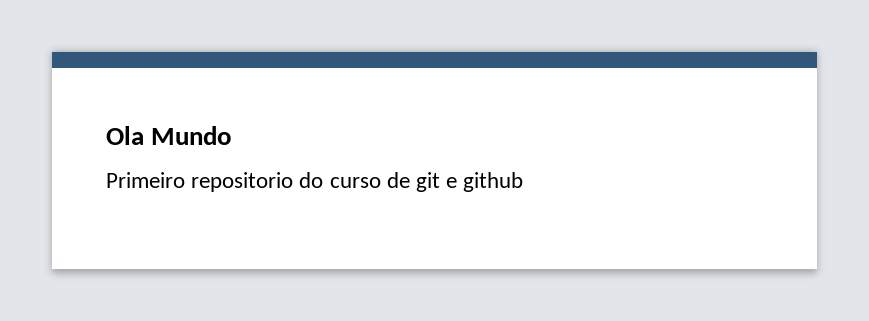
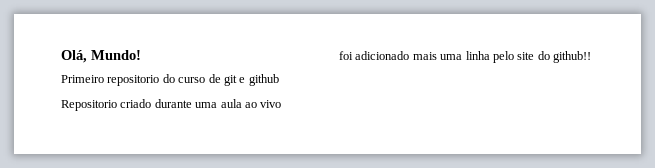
- Ola Mundo
+ Olá, Mundo!
+ Repositorio criado durante uma aula ao vivo
+ foi adicionado mais uma linha pelo site do github!!

